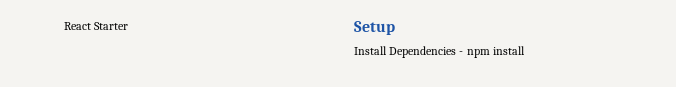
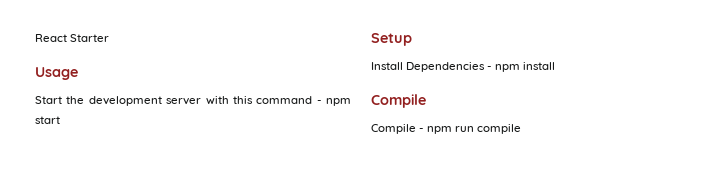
+ Usage
+ Start the development server with this command - npm start
  Install Dependencies - npm install
+ Compile
+ Compile - npm run compile

